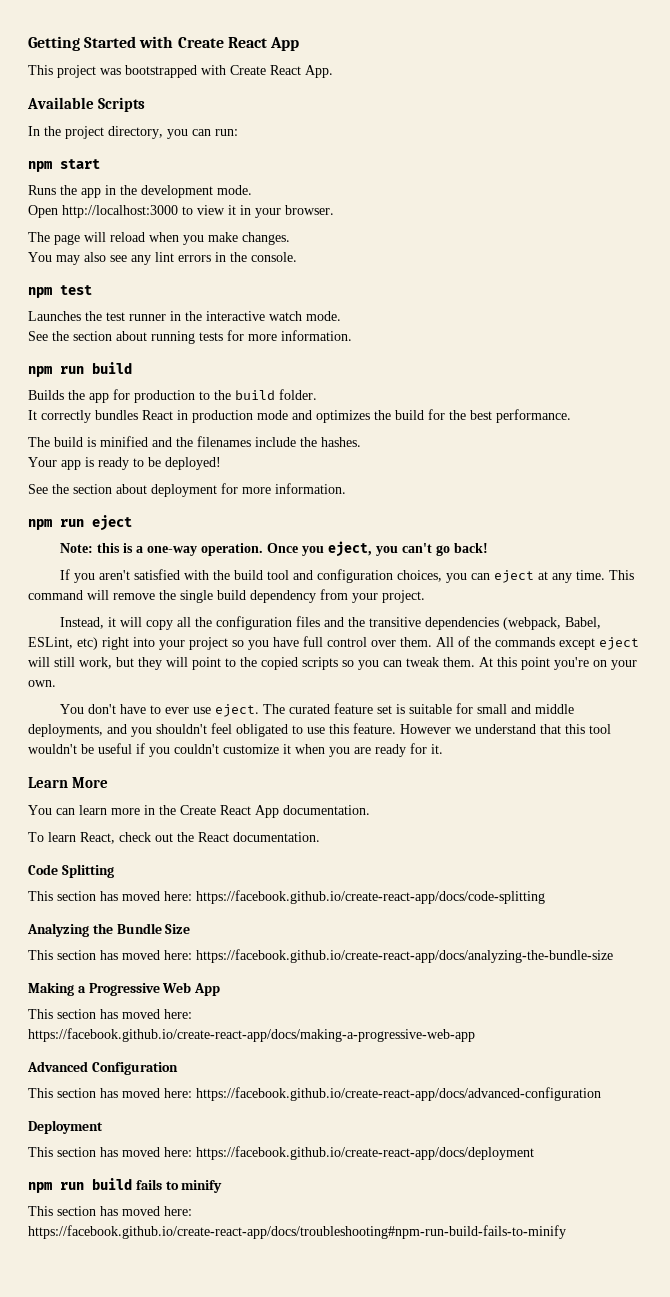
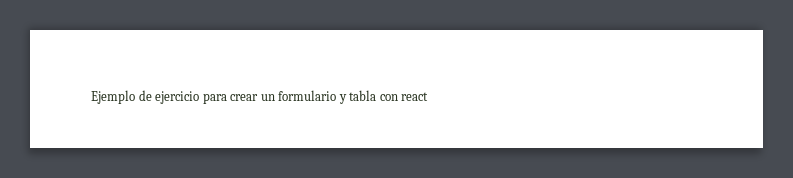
- Getting Started with Create React App
- This project was bootstrapped with Create React App.
- Available Scripts
- In the project directory, you can run:
- npm start
- Runs the app in the development mode.
- Open http://localhost:3000 to view it in your browser.
- The page will reload when you make changes.
- You may also see any lint errors in the console.
- npm test
- Launches the test runner in the interactive watch mode.
- See the section about running tests for more information.
- npm run build
- Builds the app for production to the build folder.
- It correctly bundles React in production mode and optimizes the build for the best performance.
- The build is minified and the filenames include the hashes.
- Your app is ready to be deployed!
- See the section about deployment for more information.
- npm run eject
- Note: this is a one-way operation. Once you eject, you can't go back!
- If you aren't satisfied with the build tool and configuration choices, you can eject at any time. This command will remove the single build dependency from your project.
- Instead, it will copy all the configuration files and the transitive dependencies (webpack, Babel, ESLint, etc) right into your project so you have full control over them. All of the commands except eject will still work, but they will point to the copied scripts so you can tweak them. At this point you're on your own.
- You don't have to ever use eject. The curated feature set is suitable for small and middle deployments, and you shouldn't feel obligated to use this feature. However we understand that this tool wouldn't be useful if you couldn't customize it when you are ready for it.
- Learn More
- You can learn more in the Create React App documentation.
- To learn React, check out the React documentation.
- Code Splitting
- This section has moved here: https://facebook.github.io/create-react-app/docs/code-splitting
- Analyzing the Bundle Size
- This section has moved here: https://facebook.github.io/create-react-app/docs/analyzing-the-bundle-size
- Making a Progressive Web App
- This section has moved here: https://facebook.github.io/create-react-app/docs/making-a-progressive-web-app
- Advanced Configuration
- This section has moved here: https://facebook.github.io/create-react-app/docs/advanced-configuration
- Deployment
- This section has moved here: https://facebook.github.io/create-react-app/docs/deployment
- npm run build fails to minify
- This section has moved here: https://facebook.github.io/create-react-app/docs/troubleshooting#npm-run-build-fails-to-minify
+ Ejemplo de ejercicio para crear un formulario y tabla con react

